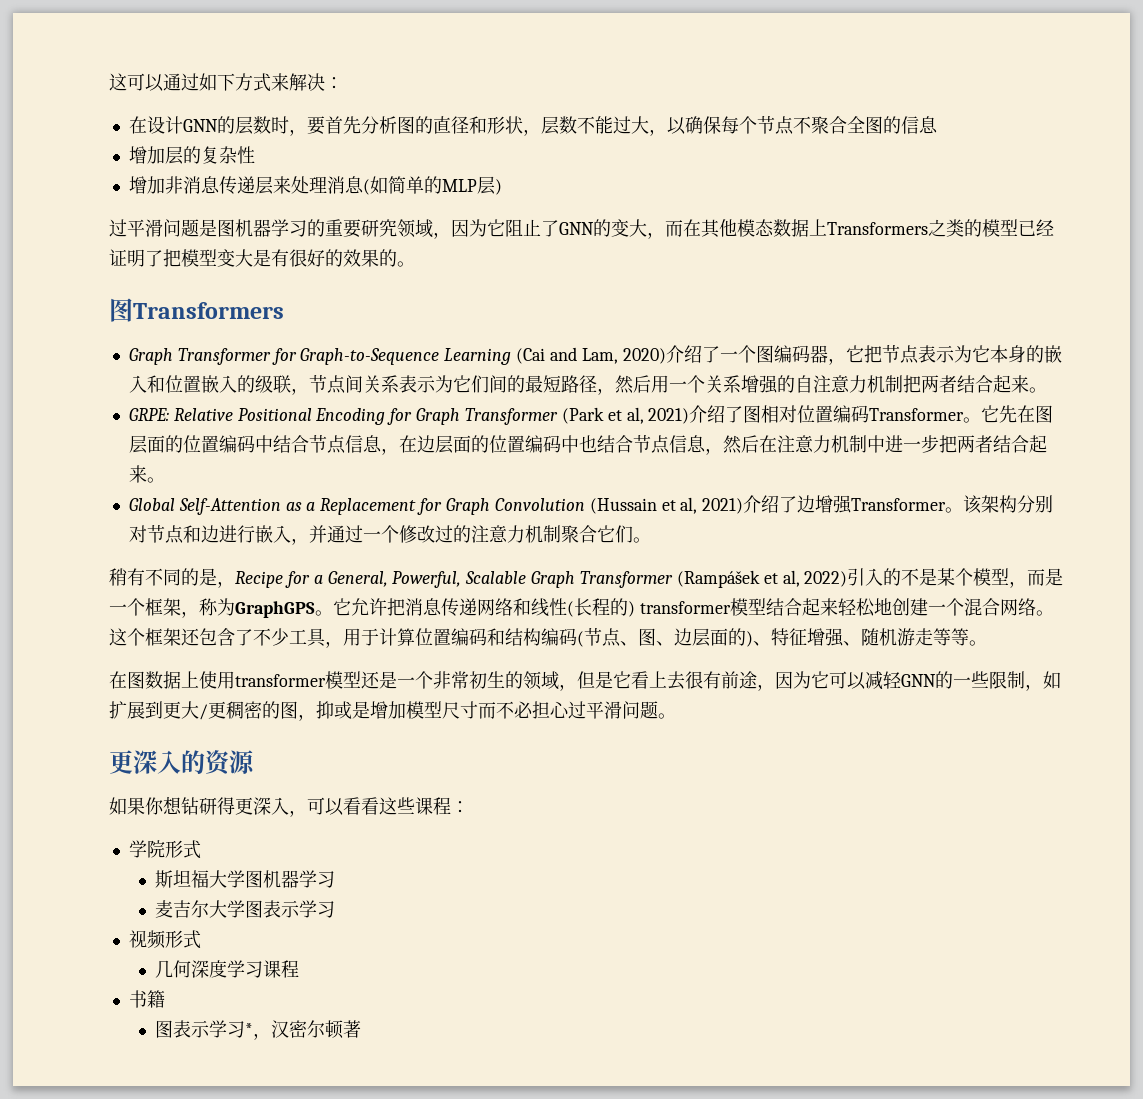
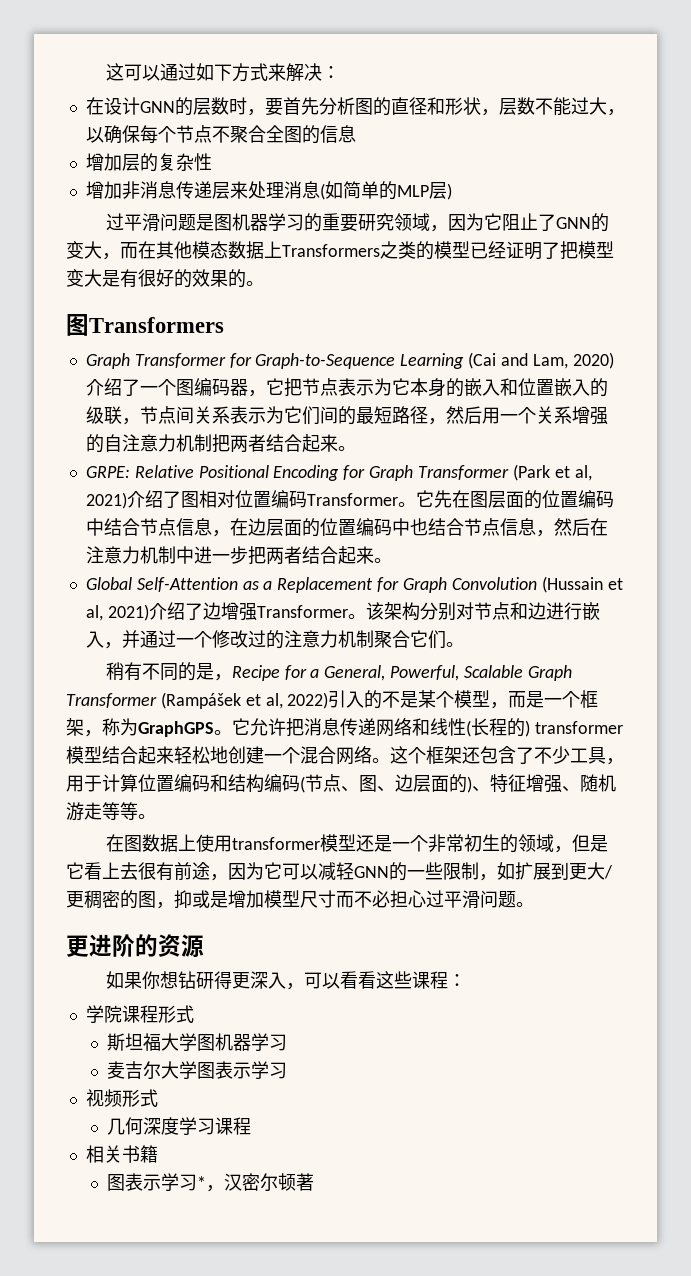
- 更深入的资源
+ 更进阶的资源
- 学院形式
+ 学院课程形式
- 书籍
+ 相关书籍

